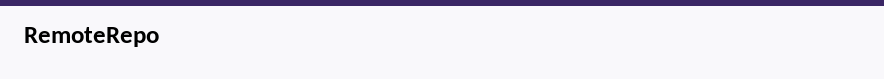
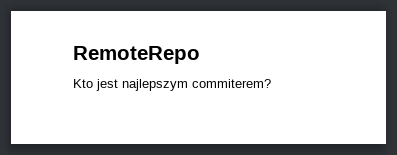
+ Kto jest najlepszym commiterem?

